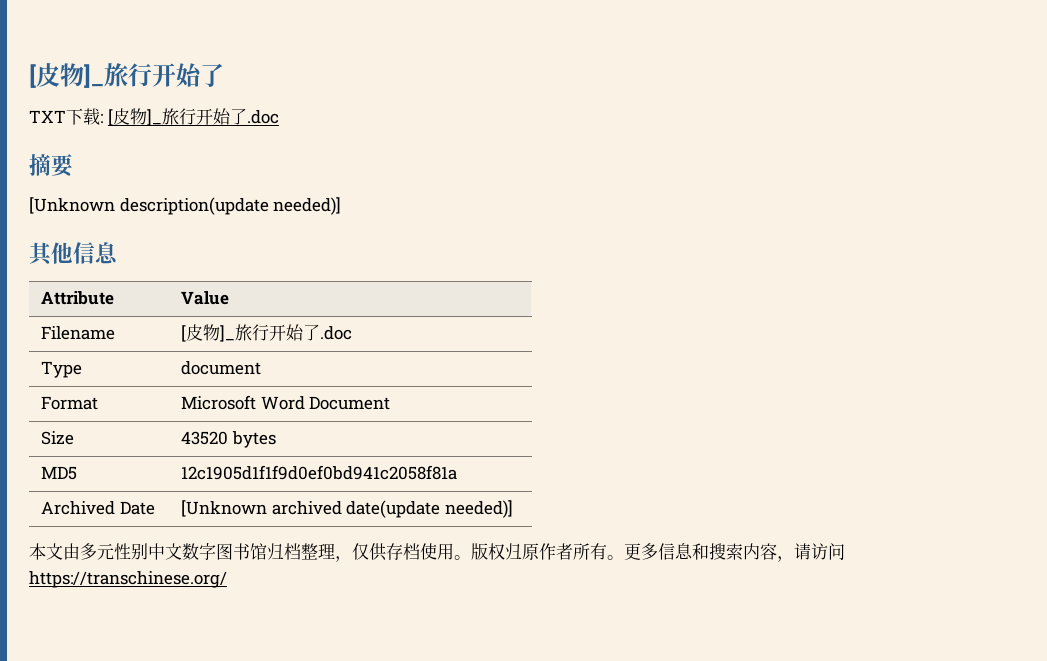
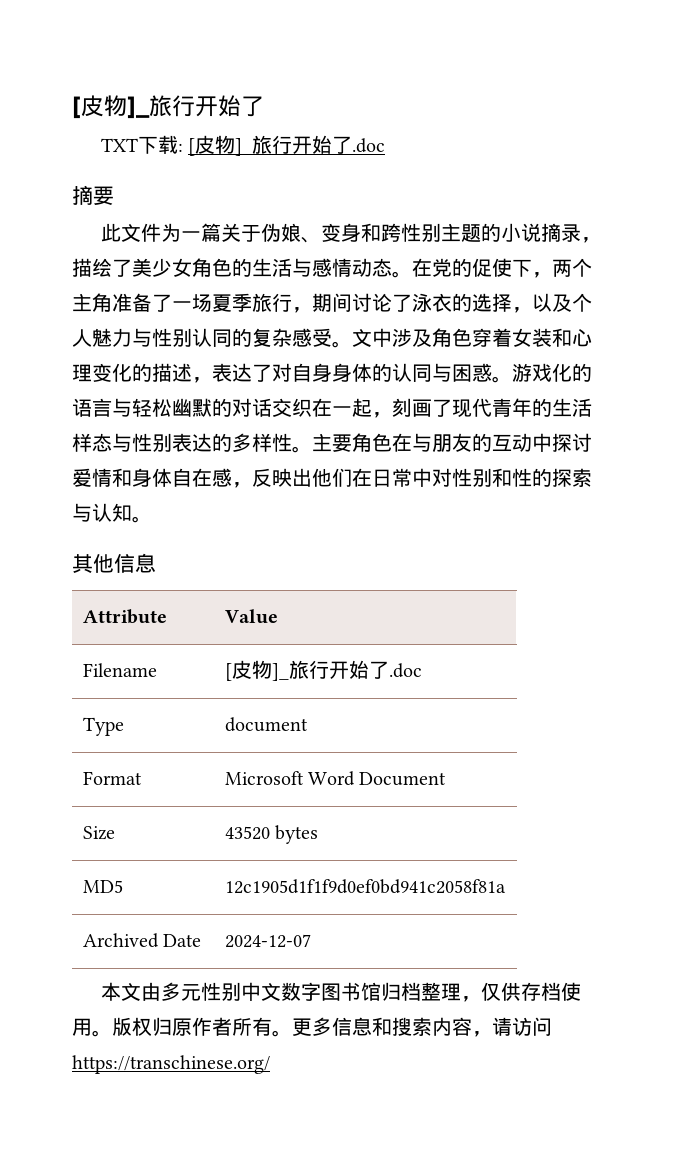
- [Unknown description(update needed)]
+ 此文件为一篇关于伪娘、变身和跨性别主题的小说摘录，描绘了美少女角色的生活与感情动态。在党的促使下，两个主角准备了一场夏季旅行，期间讨论了泳衣的选择，以及个人魅力与性别认同的复杂感受。文中涉及角色穿着女装和心理变化的描述，表达了对自身身体的认同与困惑。游戏化的语言与轻松幽默的对话交织在一起，刻画了现代青年的生活样态与性别表达的多样性。主要角色在与朋友的互动中探讨爱情和身体自在感，反映出他们在日常中对性别和性的探索与认知。
- Archived Date | [Unknown archived date(update needed)]
+ Archived Date | 2024-12-07

